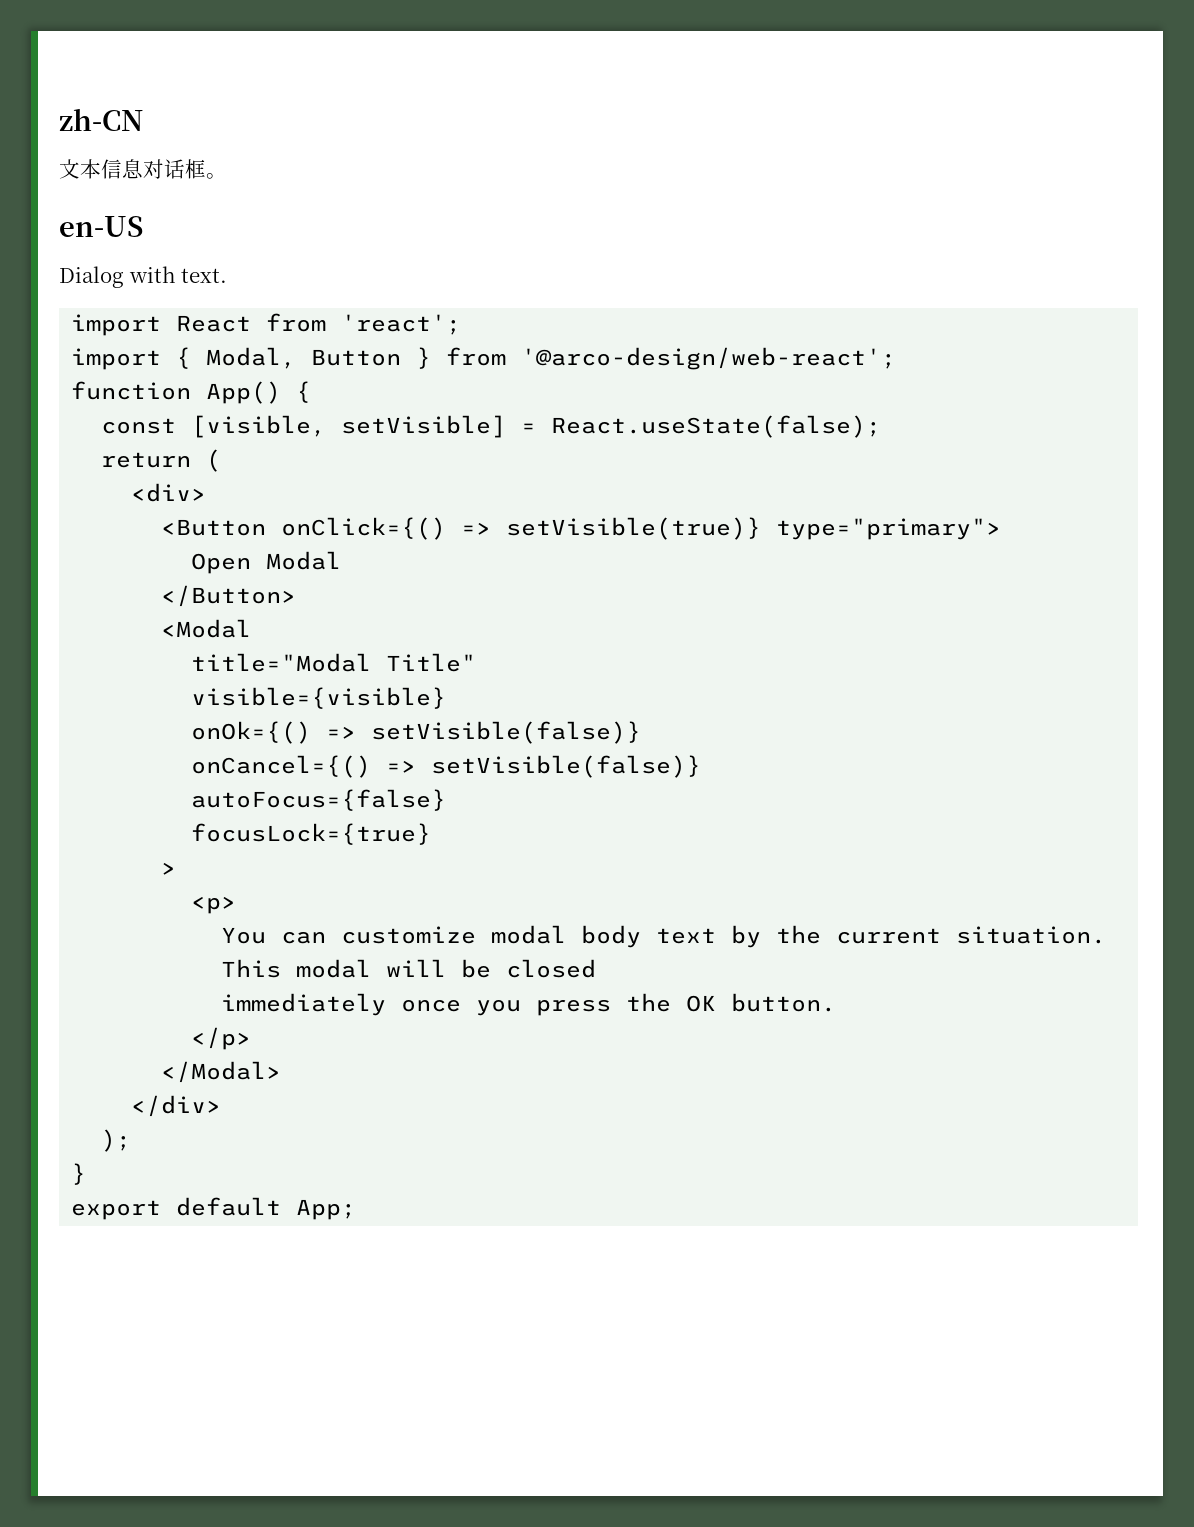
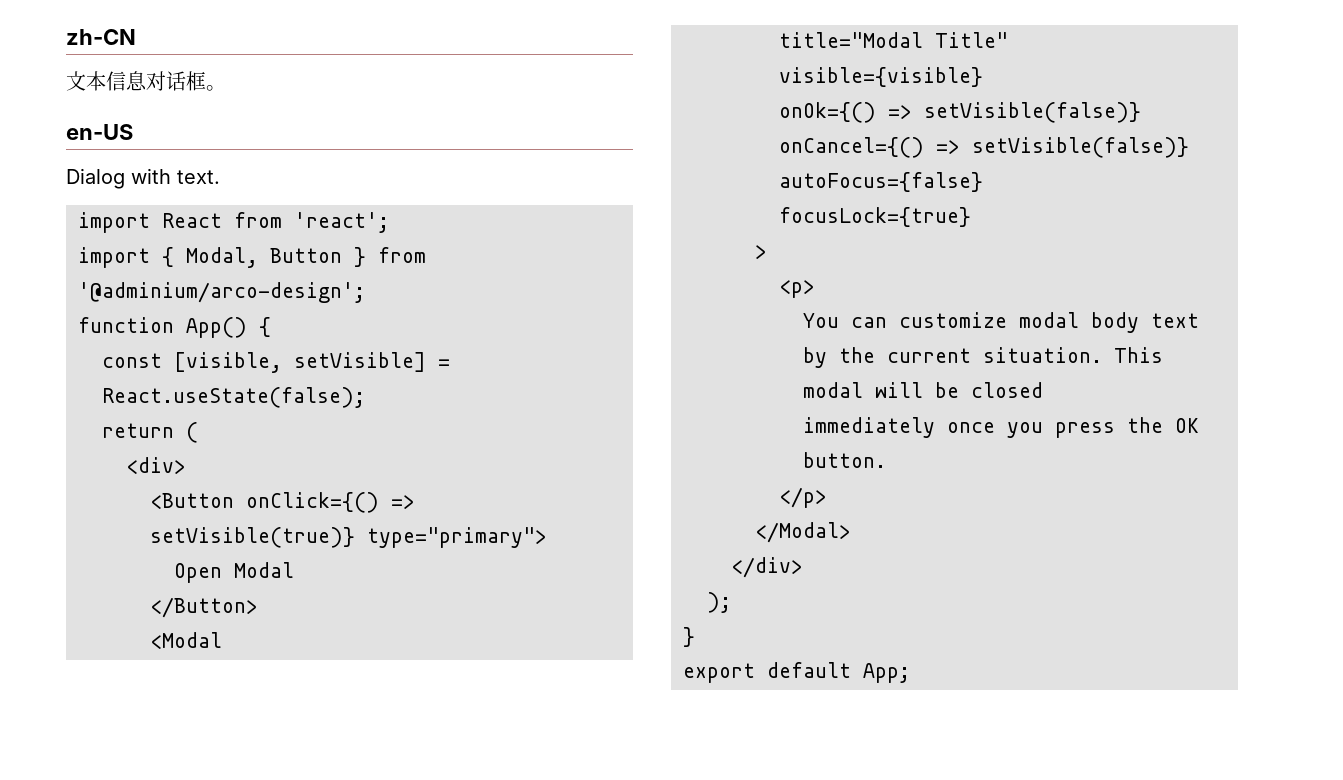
- import { Modal, Button } from '@arco-design/web-react';
+ import { Modal, Button } from '@adminium/arco-design';

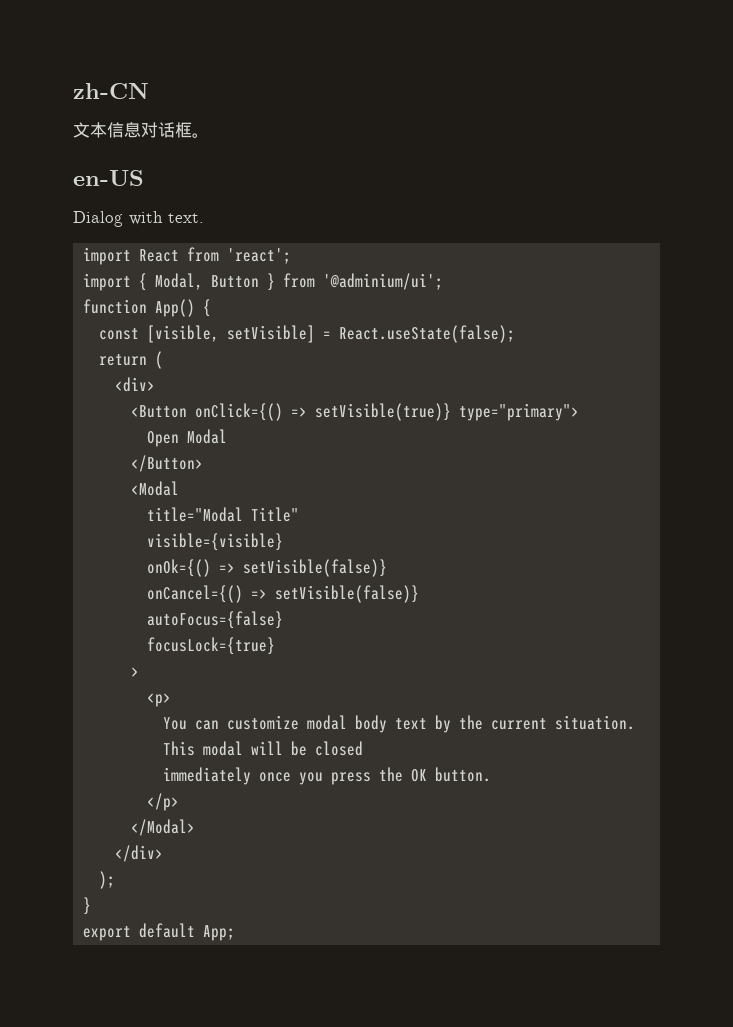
- import { Modal, Button } from '@adminium/arco-design';
+ import { Modal, Button } from '@adminium/ui';

